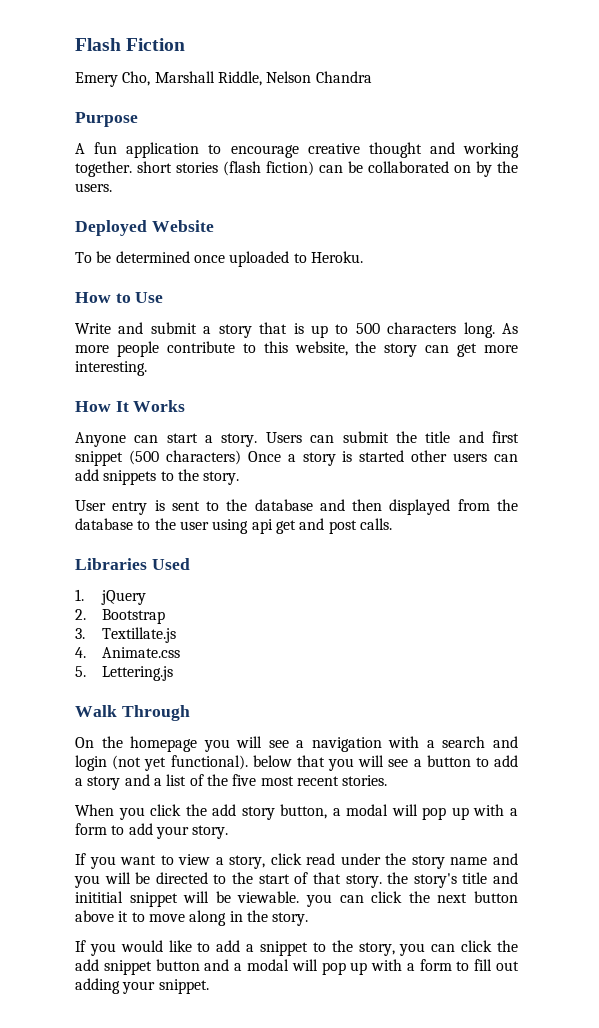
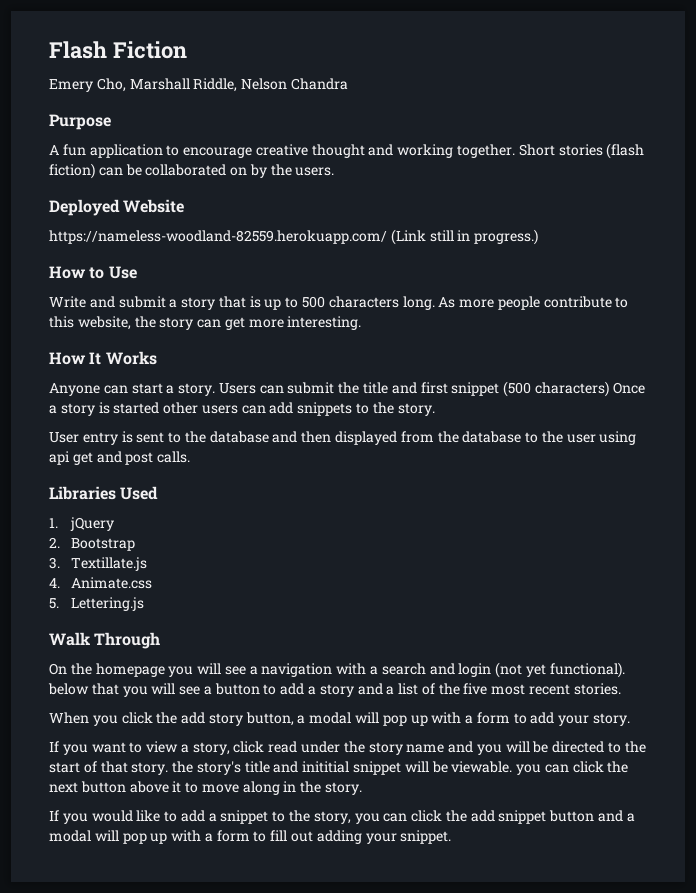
- A fun application to encourage creative thought and working together. short stories (flash fiction) can be collaborated on by the users.
+ A fun application to encourage creative thought and working together. Short stories (flash fiction) can be collaborated on by the users.
- To be determined once uploaded to Heroku.
+ https://nameless-woodland-82559.herokuapp.com/ (Link still in progress.)

